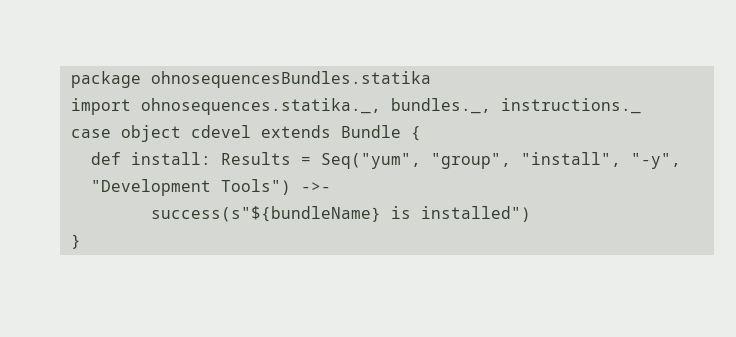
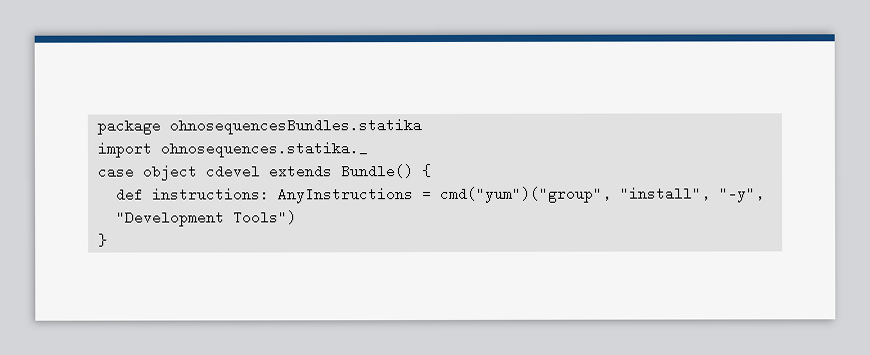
- import ohnosequences.statika._, bundles._, instructions._
+ import ohnosequences.statika._
- case object cdevel extends Bundle {
+ case object cdevel extends Bundle() {
- def install: Results = Seq("yum", "group", "install", "-y", "Development Tools") ->-
- success(s"${bundleName} is installed")
+ def instructions: AnyInstructions = cmd("yum")("group", "install", "-y", "Development Tools")

